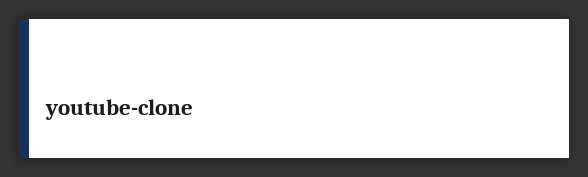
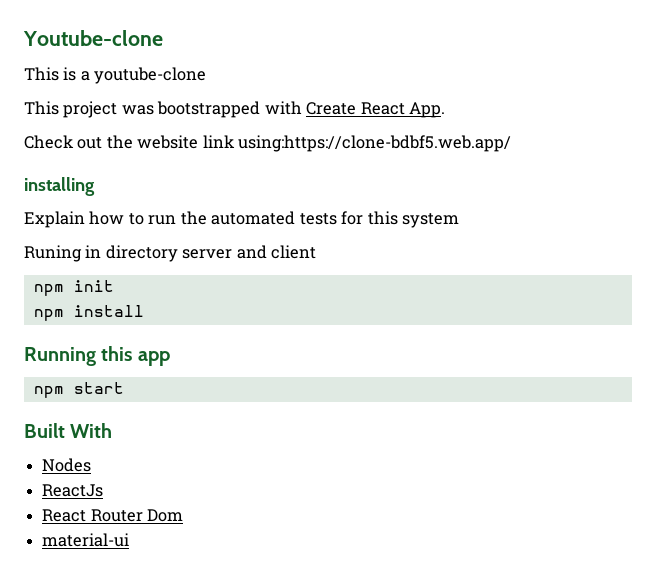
- youtube-clone
+ Youtube-clone
+ This is a youtube-clone
+ This project was bootstrapped with Create React App.
+ Check out the website link using:https://clone-bdbf5.web.app/
+ installing
+ Explain how to run the automated tests for this system
+ Runing in directory server and client
+ npm init
+ npm install
+ Running this app
+ npm start
+ Built With
+ Nodes
+ ReactJs
+ React Router Dom
+ material-ui

